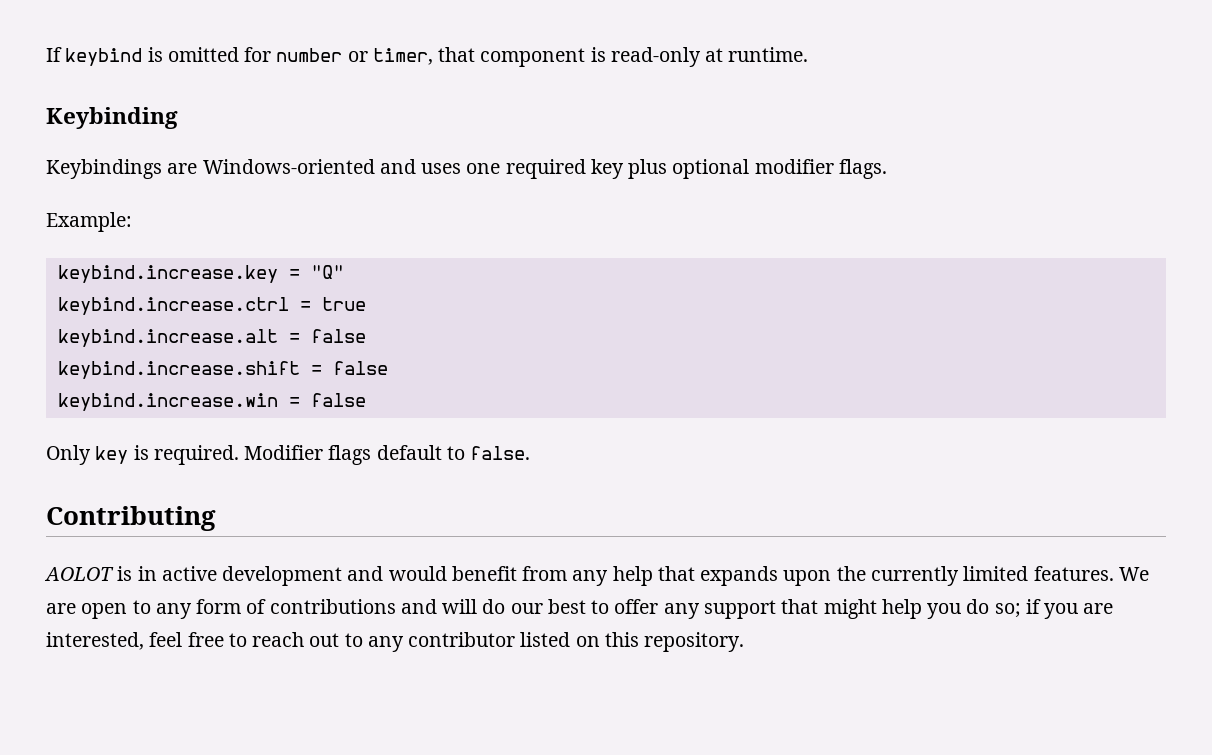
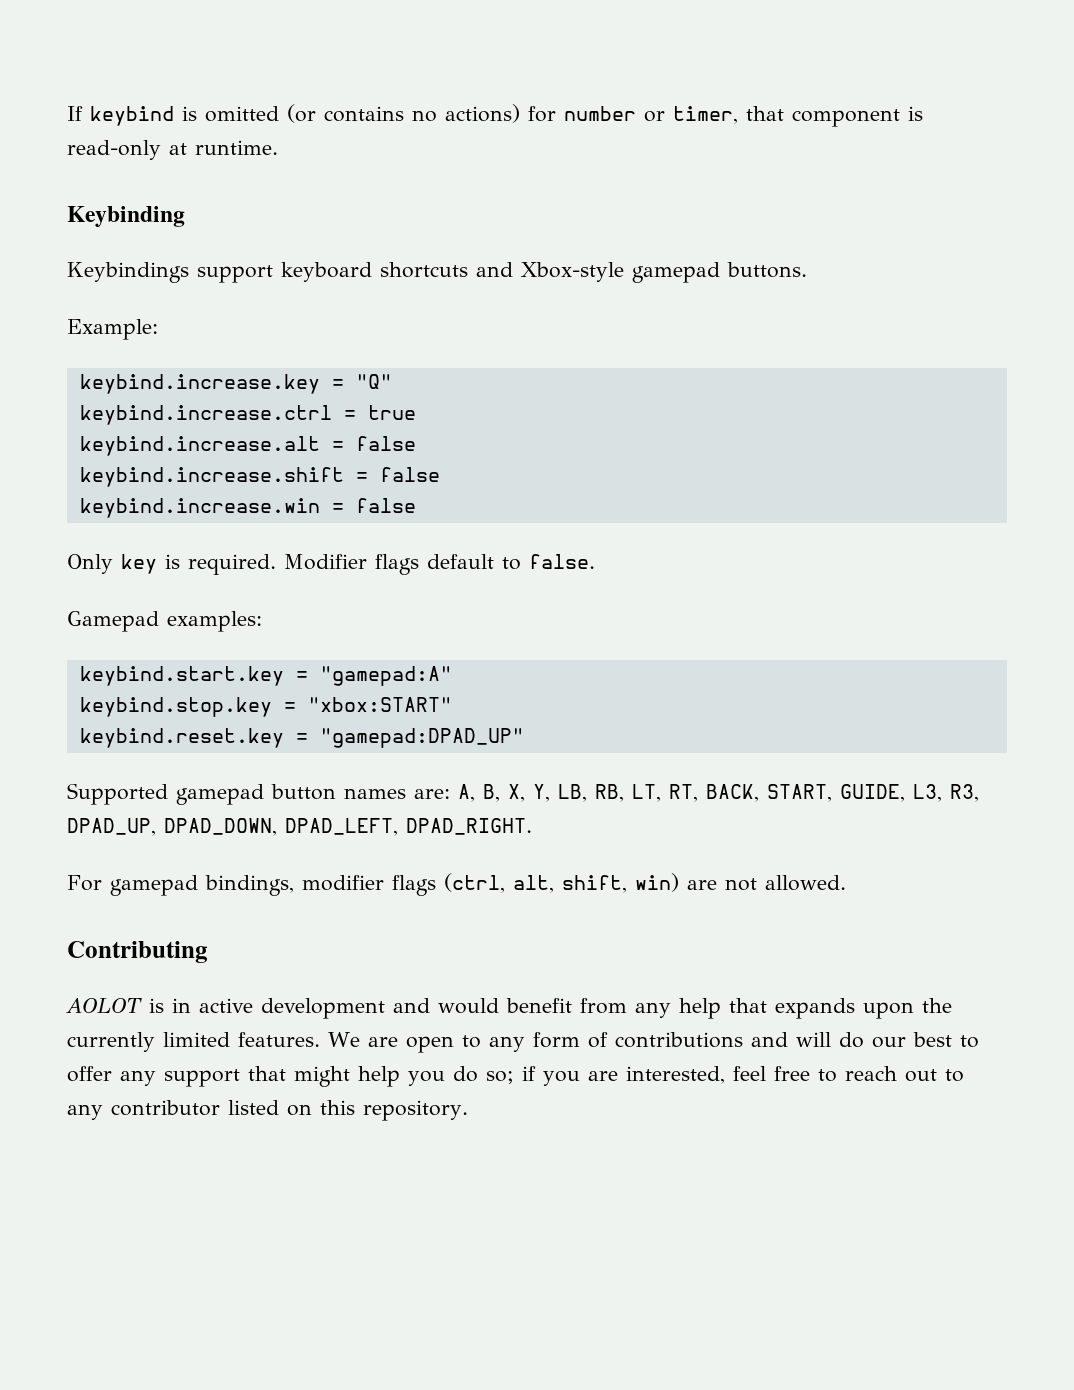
- If keybind is omitted for number or timer, that component is read-only at runtime.
+ If keybind is omitted (or contains no actions) for number or timer, that component is read-only at runtime.
- Keybindings are Windows-oriented and uses one required key plus optional modifier flags.
+ Keybindings support keyboard shortcuts and Xbox-style gamepad buttons.
+ Gamepad examples:
+ keybind.start.key = "gamepad:A"
+ keybind.stop.key = "xbox:START"
+ keybind.reset.key = "gamepad:DPAD_UP"
+ Supported gamepad button names are: A, B, X, Y, LB, RB, LT, RT, BACK, START, GUIDE, L3, R3, DPAD_UP, DPAD_DOWN, DPAD_LEFT, DPAD_RIGHT.
+ For gamepad bindings, modifier flags (ctrl, alt, shift, win) are not allowed.

